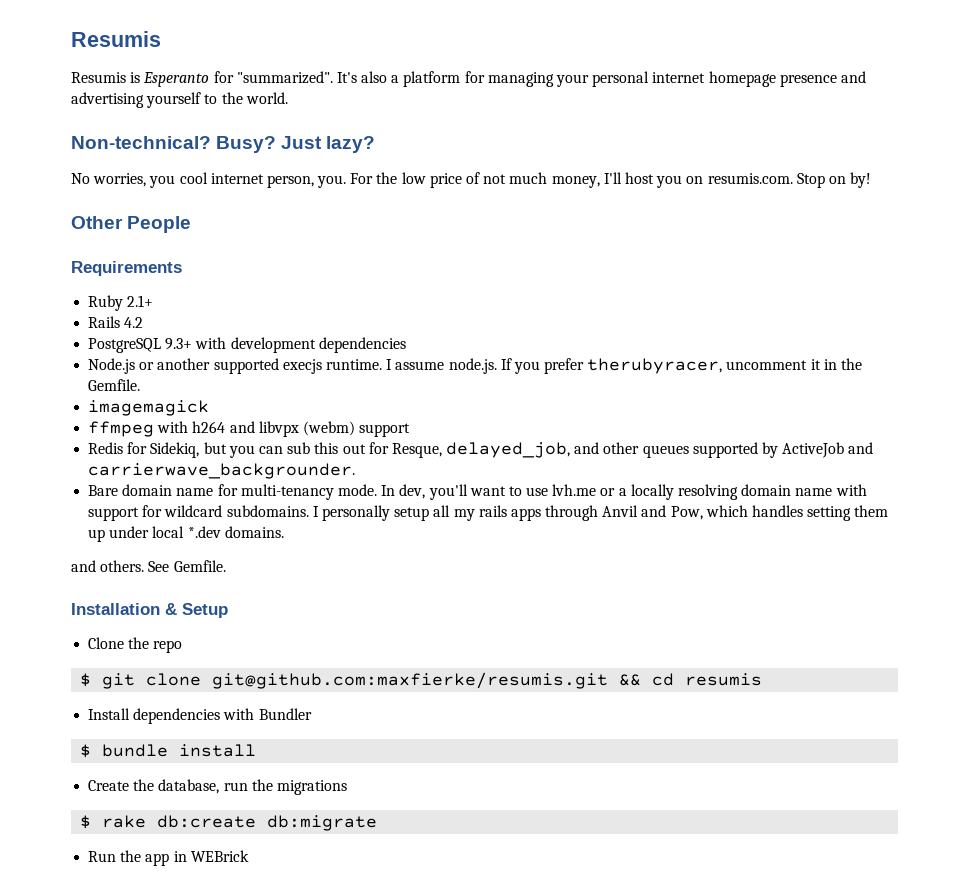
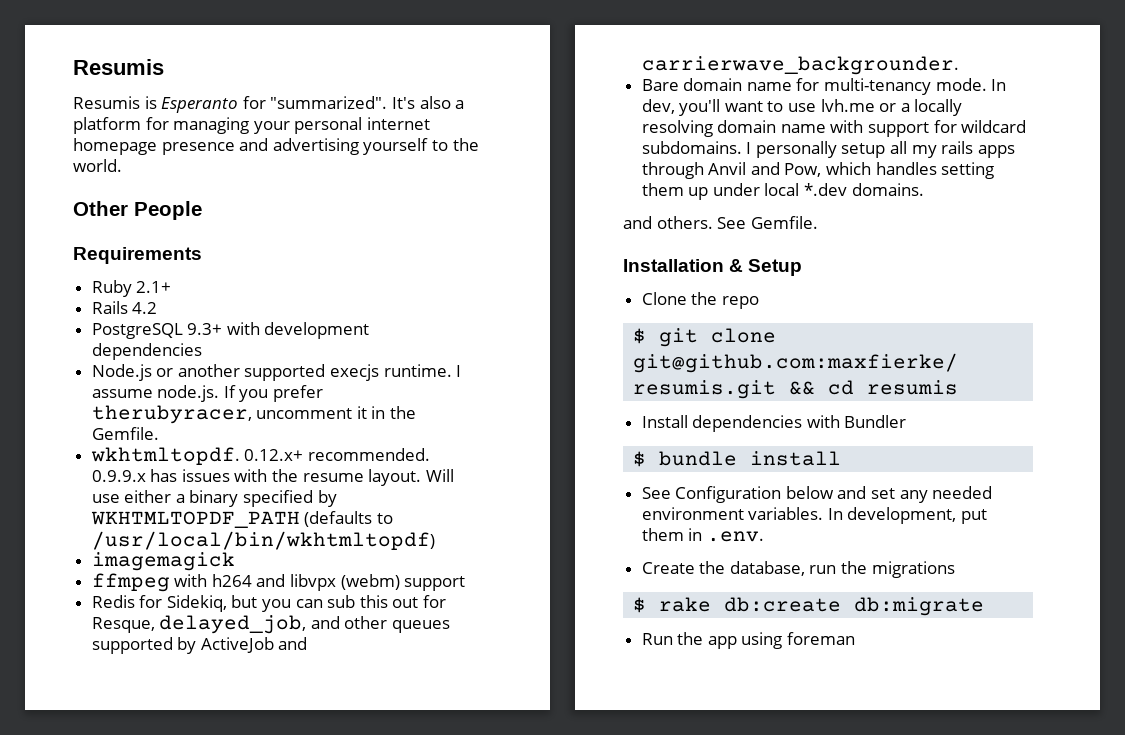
- Non-technical? Busy? Just lazy?
- No worries, you cool internet person, you. For the low price of not much money, I'll host you on resumis.com. Stop on by!
+ wkhtmltopdf. 0.12.x+ recommended. 0.9.9.x has issues with the resume layout. Will use either a binary specified by WKHTMLTOPDF_PATH (defaults to /usr/local/bin/wkhtmltopdf)
+ See Configuration below and set any needed environment variables. In development, put them in .env.
- Run the app in WEBrick
+ Run the app using foreman

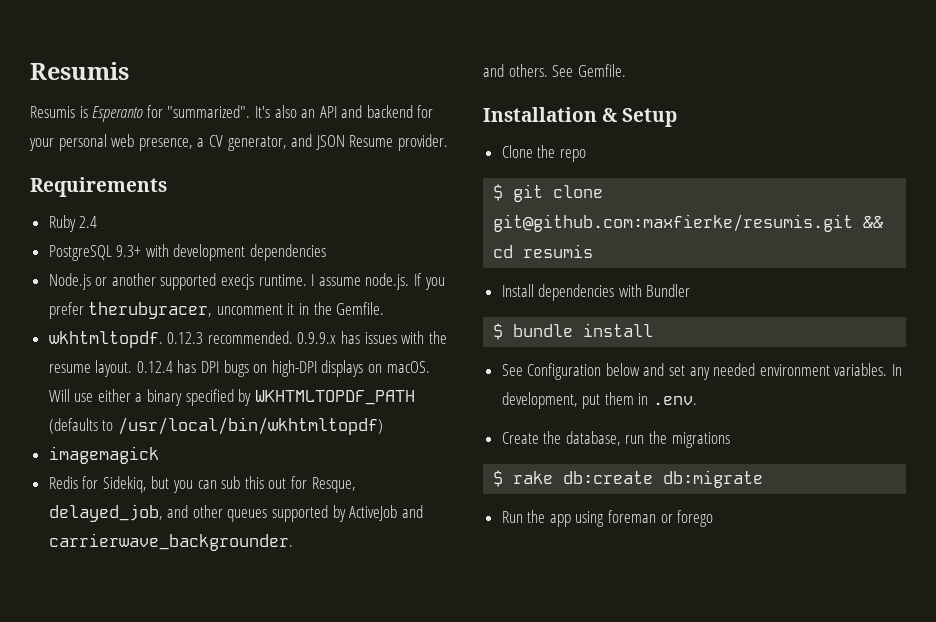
- It's also a platform for managing your personal internet homepage presence and advertising yourself to the world.
- Other People
+ It's also an API and backend for your personal web presence, a CV generator, and JSON Resume provider.
- Ruby 2.1+
- Rails 4.2
+ Ruby 2.4
- 0.12.x+ recommended.
+ 0.12.3 recommended.
+ 0.12.4 has DPI bugs on high-DPI displays on macOS.
- ffmpeg with h264 and libvpx (webm) support
- Bare domain name for multi-tenancy mode. In dev, you'll want to use lvh.me or a locally resolving domain name with support for wildcard subdomains. I personally setup all my rails apps through Anvil and Pow, which handles setting them up under local *.dev domains.
- Run the app using foreman
+ Run the app using foreman or forego

